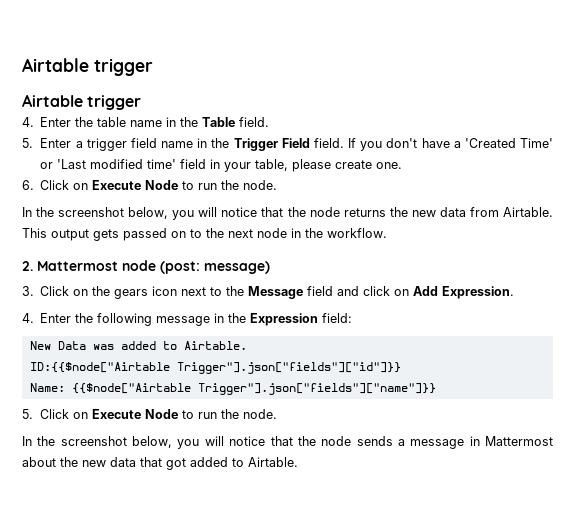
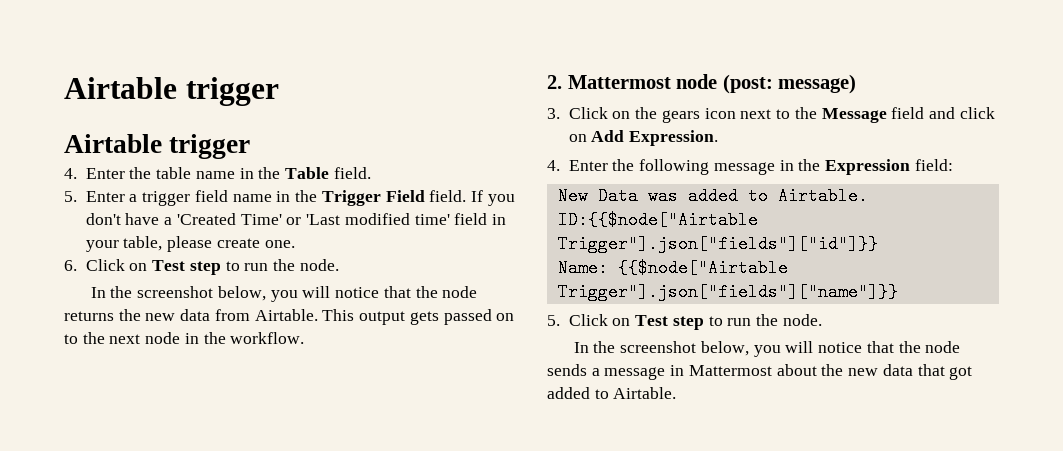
- 6. Click on Execute Node to run the node.
+ 6. Click on Test step to run the node.
- 5. Click on Execute Node to run the node.
+ 5. Click on Test step to run the node.

